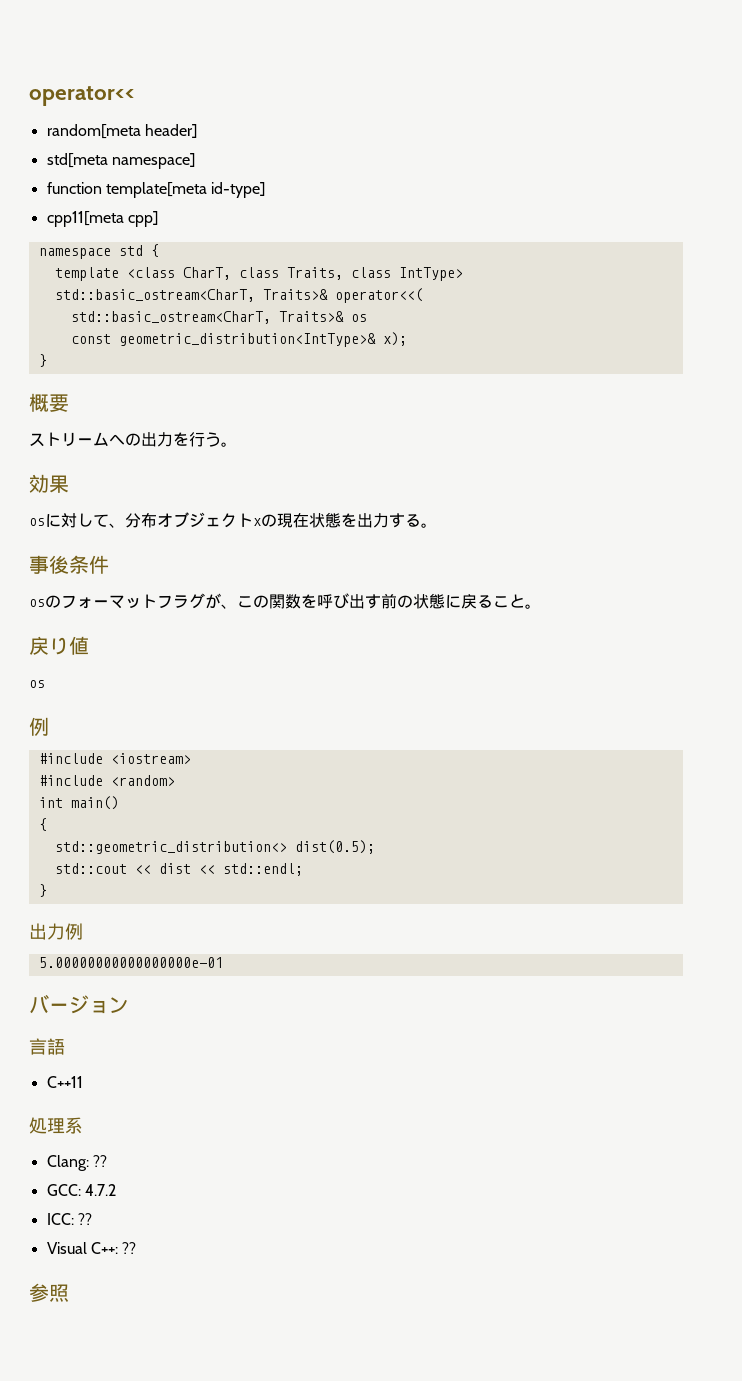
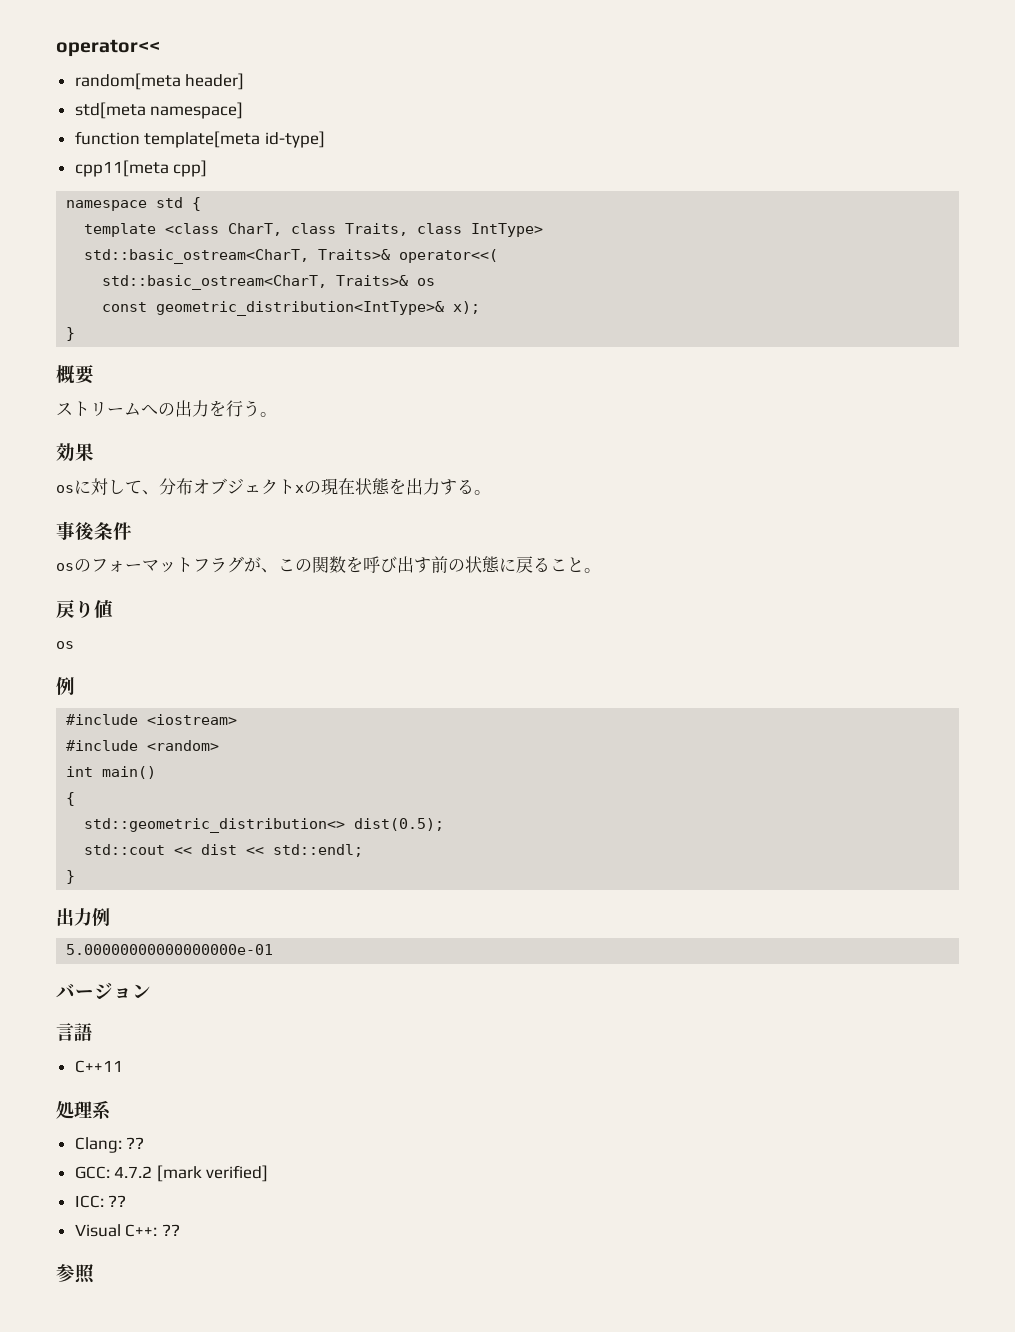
- GCC: 4.7.2
+ GCC: 4.7.2 [mark verified]

